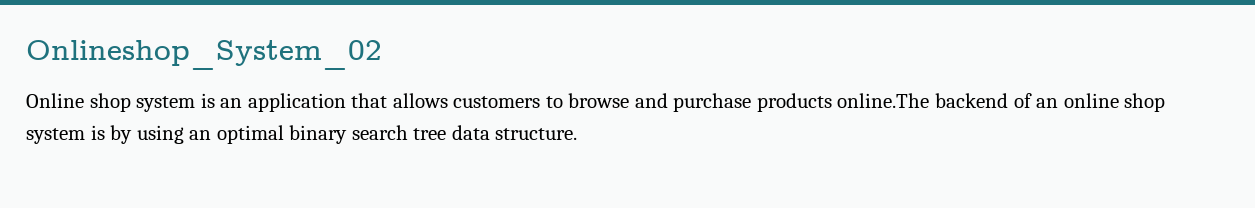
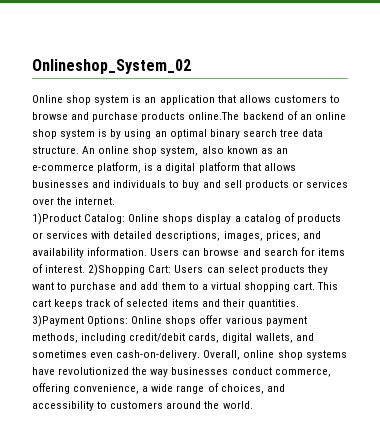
+ An online shop system, also known as an e-commerce platform, is a digital platform that allows businesses and individuals to buy and sell products or services over the internet.
+ 1)Product Catalog: Online shops display a catalog of products or services with detailed descriptions, images, prices, and availability information. Users can browse and search for items of interest. 2)Shopping Cart: Users can select products they want to purchase and add them to a virtual shopping cart. This cart keeps track of selected items and their quantities. 3)Payment Options: Online shops offer various payment methods, including credit/debit cards, digital wallets, and sometimes even cash-on-delivery. Overall, online shop systems have revolutionized the way businesses conduct commerce, offering convenience, a wide range of choices, and accessibility to customers around the world.

